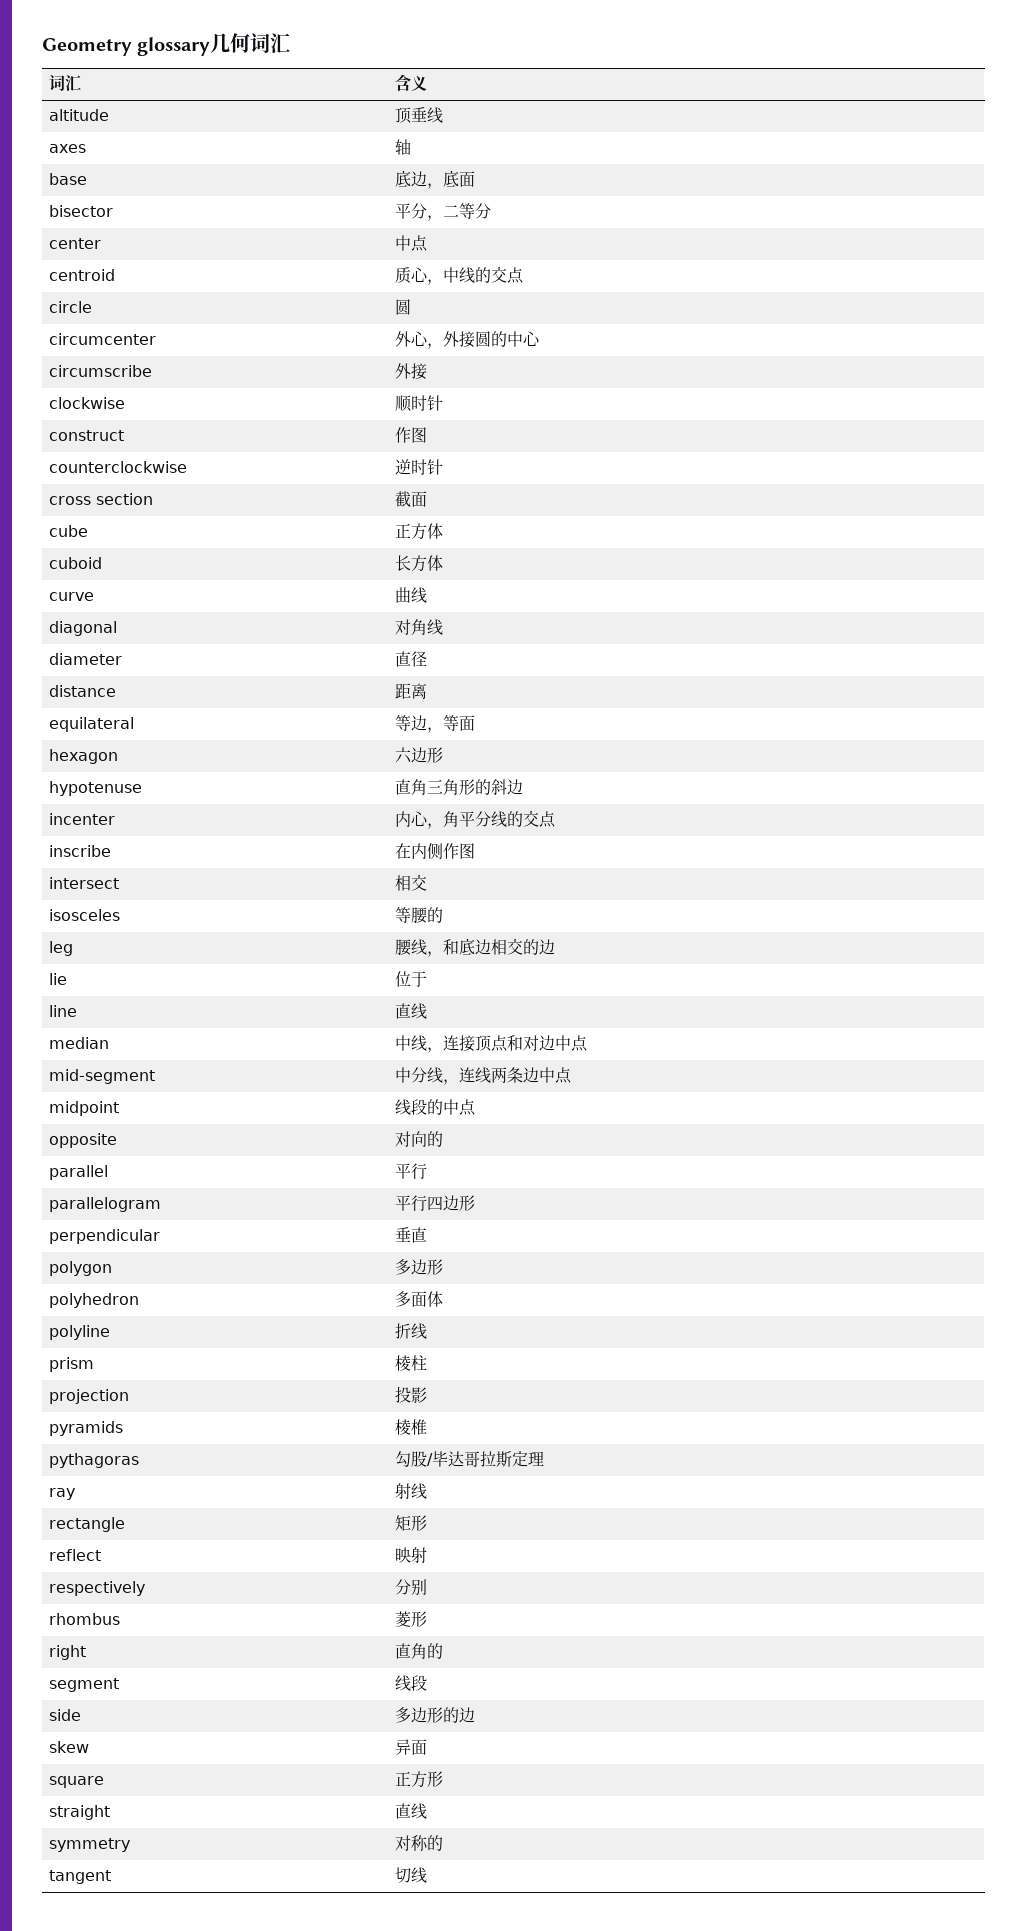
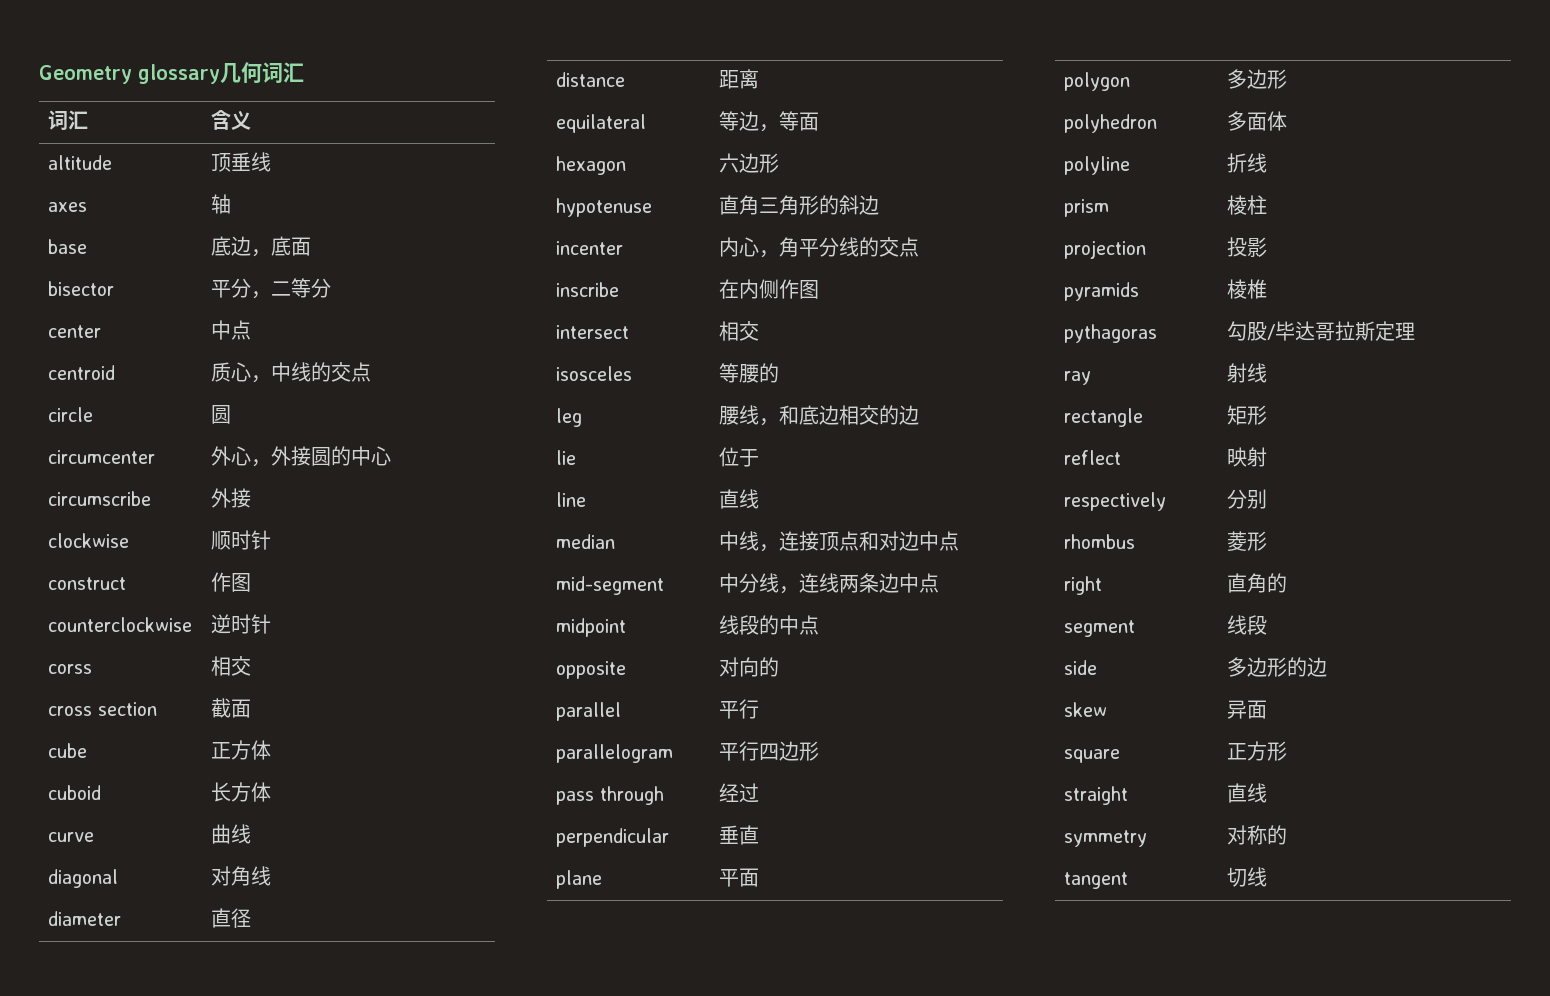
+ corss | 相交
+ pass through | 经过
+ plane | 平面

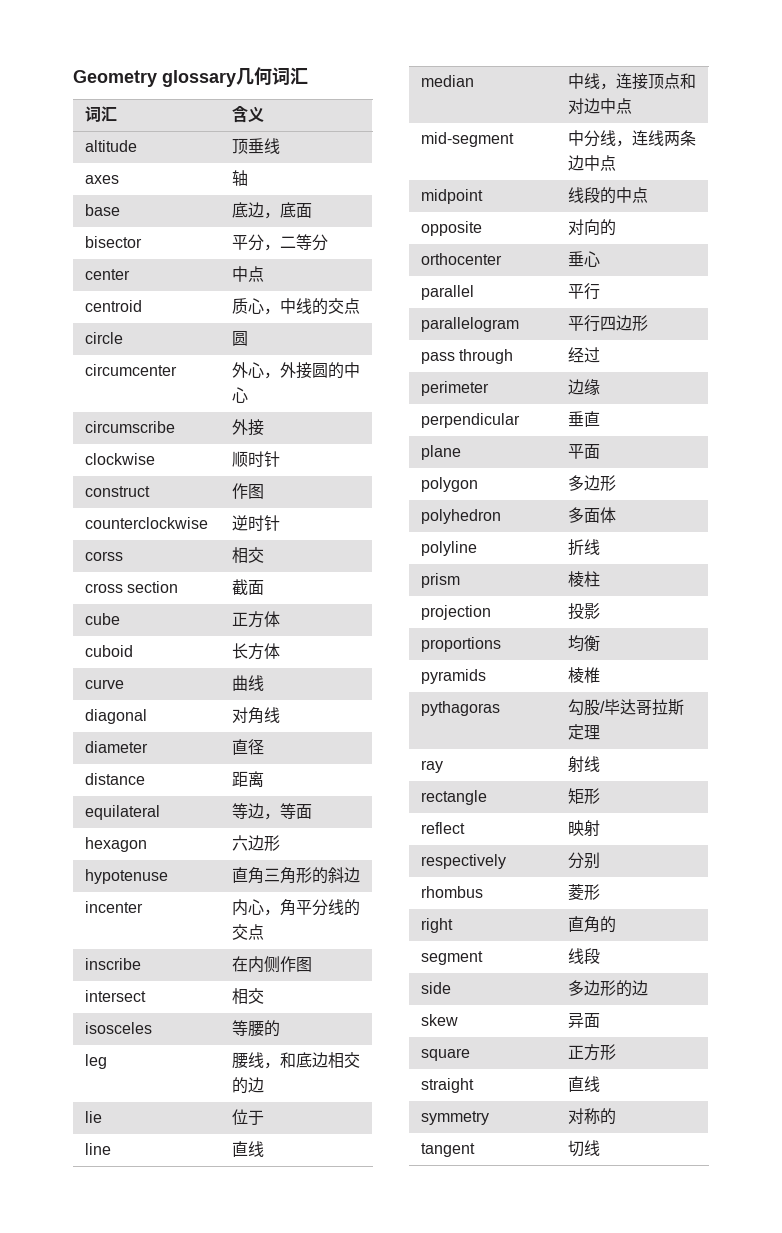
+ orthocenter | 垂心
+ perimeter | 边缘
+ proportions | 均衡

